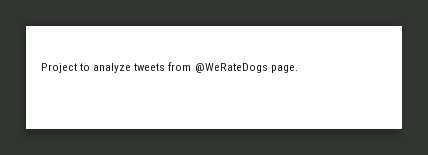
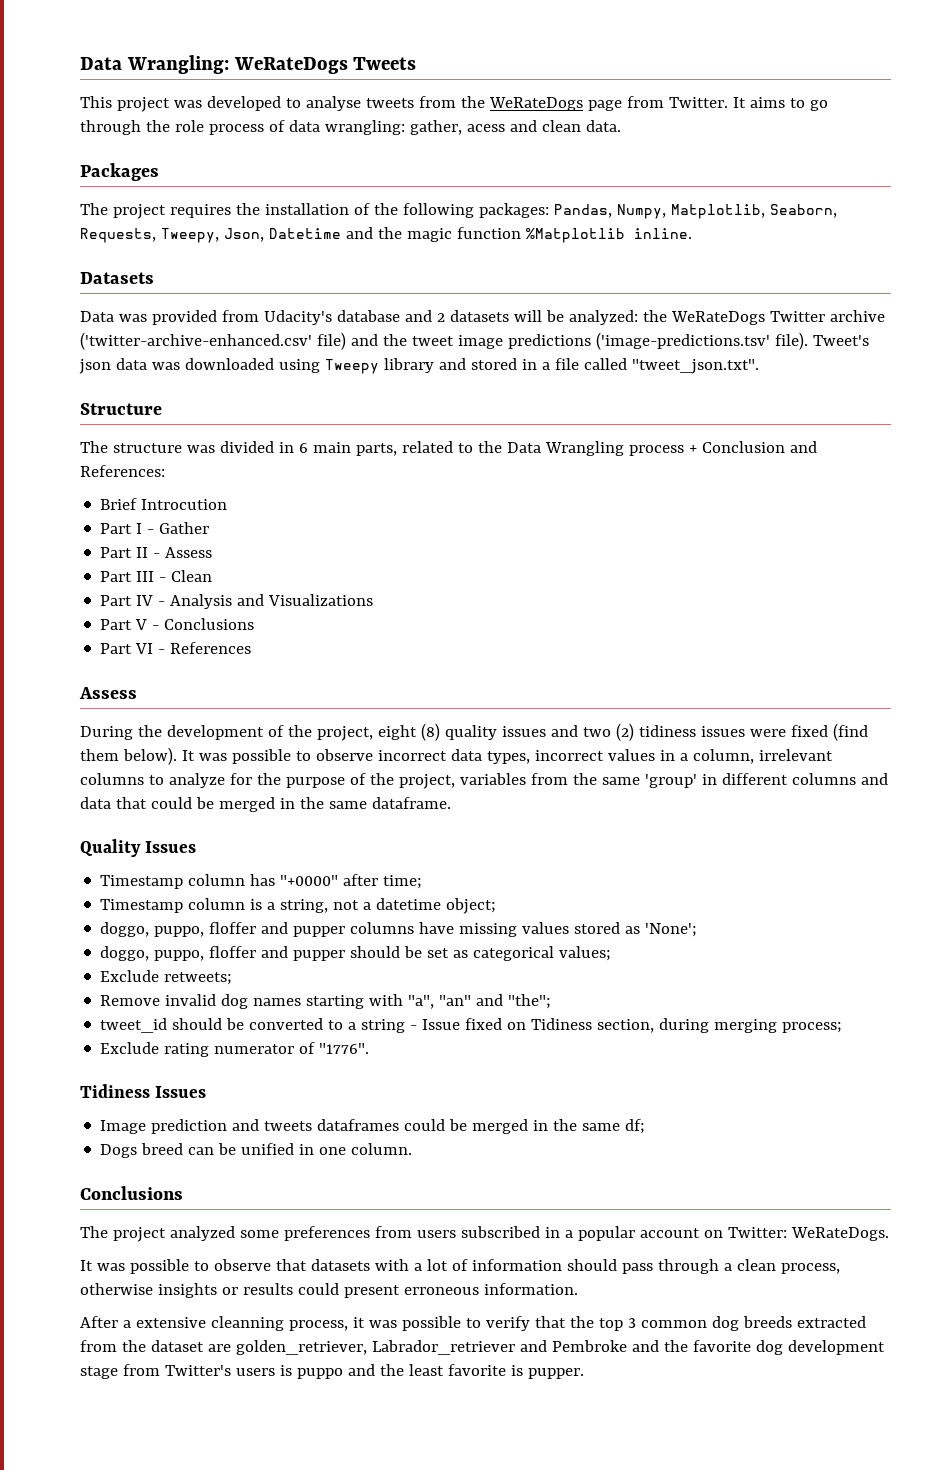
- Project to analyze tweets from @WeRateDogs page.
+ Data Wrangling: WeRateDogs Tweets
+ This project was developed to analyse tweets from the WeRateDogs page from Twitter. It aims to go through the role process of data wrangling: gather, acess and clean data.
+ Packages
+ The project requires the installation of the following packages: Pandas, Numpy, Matplotlib, Seaborn, Requests, Tweepy, Json, Datetime and the magic function %Matplotlib inline.
+ Datasets
+ Data was provided from Udacity's database and 2 datasets will be analyzed: the WeRateDogs Twitter archive ('twitter-archive-enhanced.csv' file) and the tweet image predictions ('image-predictions.tsv' file). Tweet's json data was downloaded using Tweepy library and stored in a file called "tweet_json.txt".
+ Structure
+ The structure was divided in 6 main parts, related to the Data Wrangling process + Conclusion and References:
+ Brief Introcution
+ Part I - Gather
+ Part II - Assess
+ Part III - Clean
+ Part IV - Analysis and Visualizations
+ Part V - Conclusions
+ Part VI - References
+ Assess
+ During the development of the project, eight (8) quality issues and two (2) tidiness issues were fixed (find them below). It was possible to observe incorrect data types, incorrect values in a column, irrelevant columns to analyze for the purpose of the project, variables from the same 'group' in different columns and data that could be merged in the same dataframe.
+ Quality Issues
+ Timestamp column has "+0000" after time;
+ Timestamp column is a string, not a datetime object;
+ doggo, puppo, floffer and pupper columns have missing values stored as 'None';
+ doggo, puppo, floffer and pupper should be set as categorical values;
+ Exclude retweets;
+ Remove invalid dog names starting with "a", "an" and "the";
+ tweet_id should be converted to a string - Issue fixed on Tidiness section, during merging process;
+ Exclude rating numerator of "1776".
+ Tidiness Issues
+ Image prediction and tweets dataframes could be merged in the same df;
+ Dogs breed can be unified in one column.
+ Conclusions
+ The project analyzed some preferences from users subscribed in a popular account on Twitter: WeRateDogs.
+ It was possible to observe that datasets with a lot of information should pass through a clean process, otherwise insights or results could present erroneous information.
+ After a extensive cleanning process, it was possible to verify that the top 3 common dog breeds extracted from the dataset are golden_retriever, Labrador_retriever and Pembroke and the favorite dog development stage from Twitter's users is puppo and the least favorite is pupper.

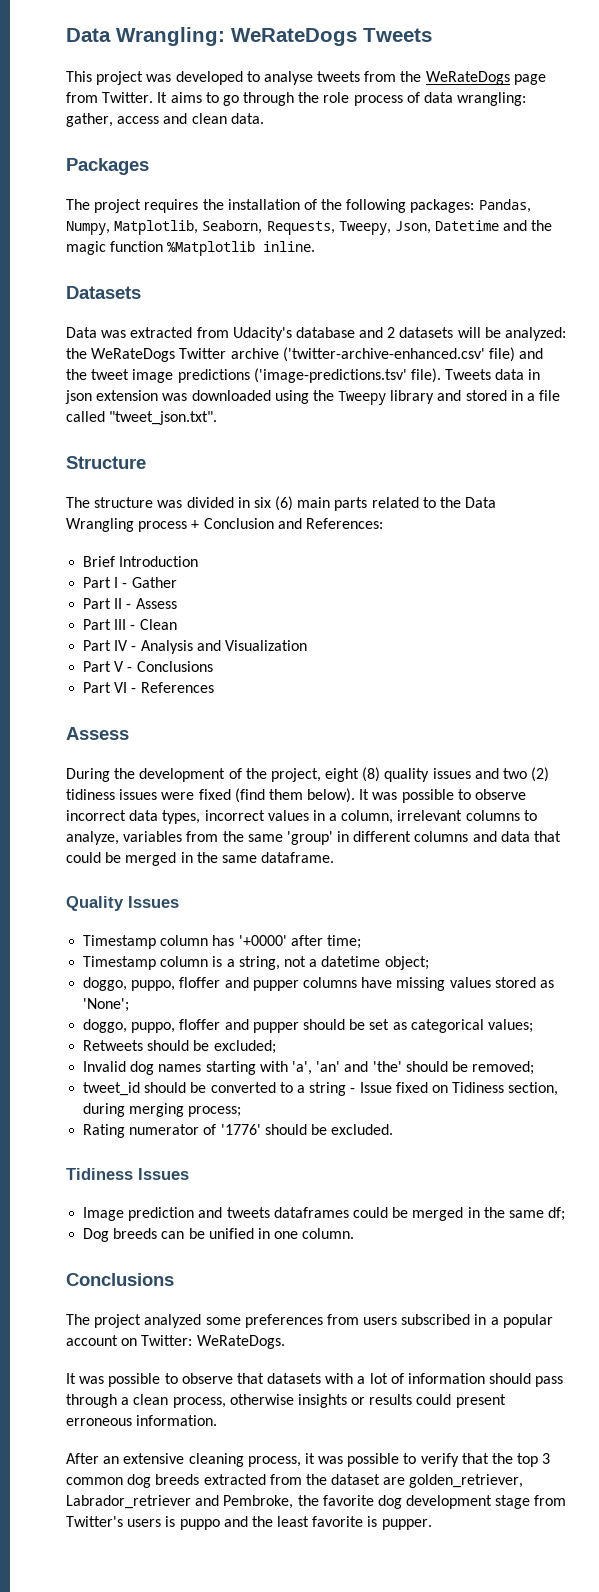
- It aims to go through the role process of data wrangling: gather, acess and clean data.
+ It aims to go through the role process of data wrangling: gather, access and clean data.
- Data was provided from Udacity's database and 2 datasets will be analyzed: the WeRateDogs Twitter archive ('twitter-archive-enhanced.csv' file) and the tweet image predictions ('image-predictions.tsv' file).
+ Data was extracted from Udacity's database and 2 datasets will be analyzed: the WeRateDogs Twitter archive ('twitter-archive-enhanced.csv' file) and the tweet image predictions ('image-predictions.tsv' file).
- Tweet's json data was downloaded using Tweepy library and stored in a file called "tweet_json.txt".
+ Tweets data in json extension was downloaded using the Tweepy library and stored in a file called "tweet_json.txt".
- The structure was divided in 6 main parts, related to the Data Wrangling process + Conclusion and References:
+ The structure was divided in six (6) main parts related to the Data Wrangling process + Conclusion and References:
- Brief Introcution
+ Brief Introduction
- Part IV - Analysis and Visualizations
+ Part IV - Analysis and Visualization
- It was possible to observe incorrect data types, incorrect values in a column, irrelevant columns to analyze for the purpose of the project, variables from the same 'group' in different columns and data that could be merged in the same dataframe.
+ It was possible to observe incorrect data types, incorrect values in a column, irrelevant columns to analyze, variables from the same 'group' in different columns and data that could be merged in the same dataframe.
- Timestamp column has "+0000" after time;
+ Timestamp column has '+0000' after time;
- Exclude retweets;
- Remove invalid dog names starting with "a", "an" and "the";
+ Retweets should be excluded;
+ Invalid dog names starting with 'a', 'an' and 'the' should be removed;
- Exclude rating numerator of "1776".
+ Rating numerator of '1776' should be excluded.
- Dogs breed can be unified in one column.
+ Dog breeds can be unified in one column.
- After a extensive cleanning process, it was possible to verify that the top 3 common dog breeds extracted from the dataset are golden_retriever, Labrador_retriever and Pembroke and the favorite dog development stage from Twitter's users is puppo and the least favorite is pupper.
+ After an extensive cleaning process, it was possible to verify that the top 3 common dog breeds extracted from the dataset are golden_retriever, Labrador_retriever and Pembroke, the favorite dog development stage from Twitter's users is puppo and the least favorite is pupper.

